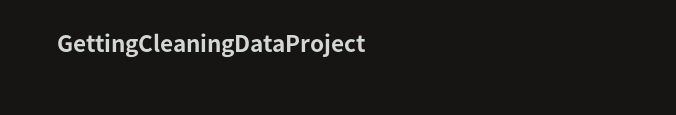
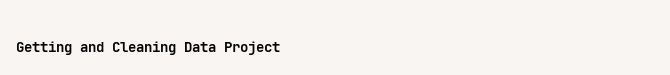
- GettingCleaningDataProject
+ Getting and Cleaning Data Project

